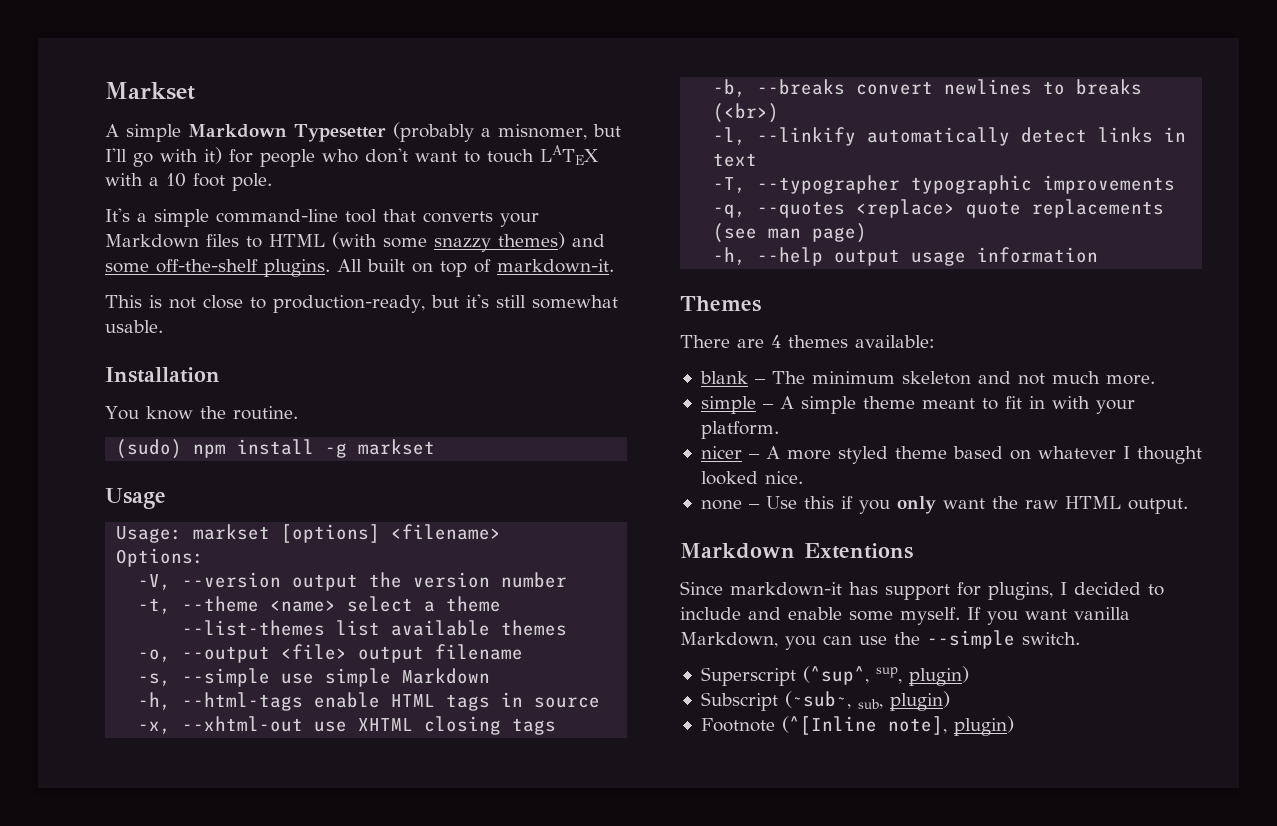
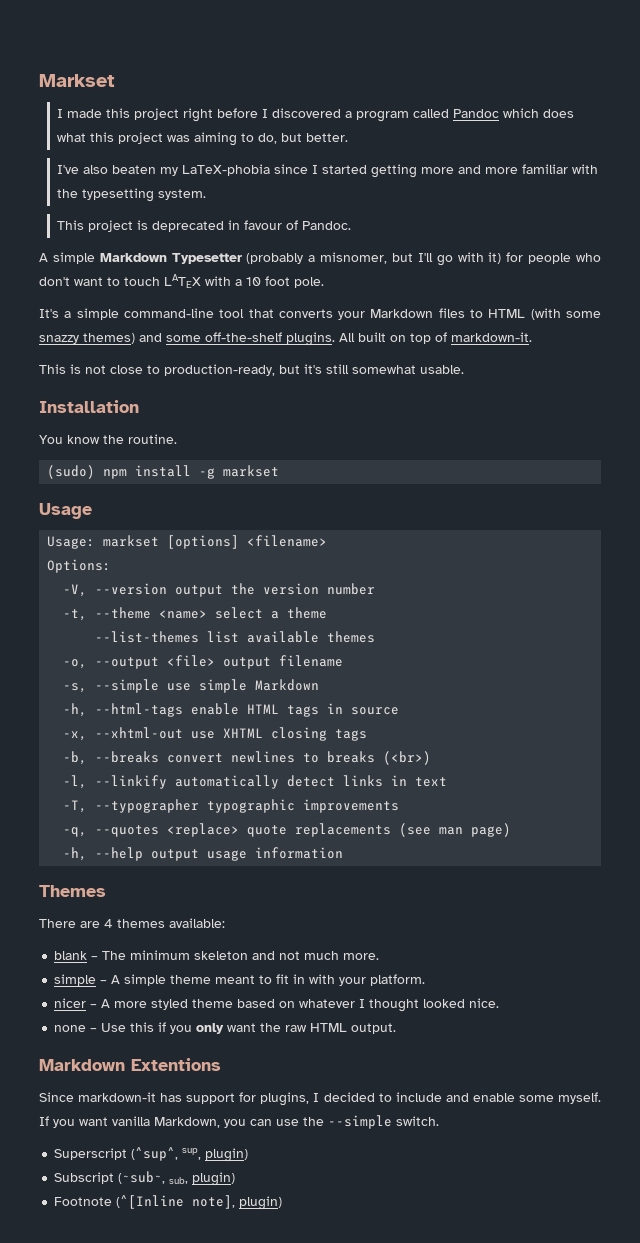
+ I made this project right before I discovered a program called Pandoc which does what this project was aiming to do, but better.
+ I've also beaten my LaTeX-phobia since I started getting more and more familiar with the typesetting system.
+ This project is deprecated in favour of Pandoc.

